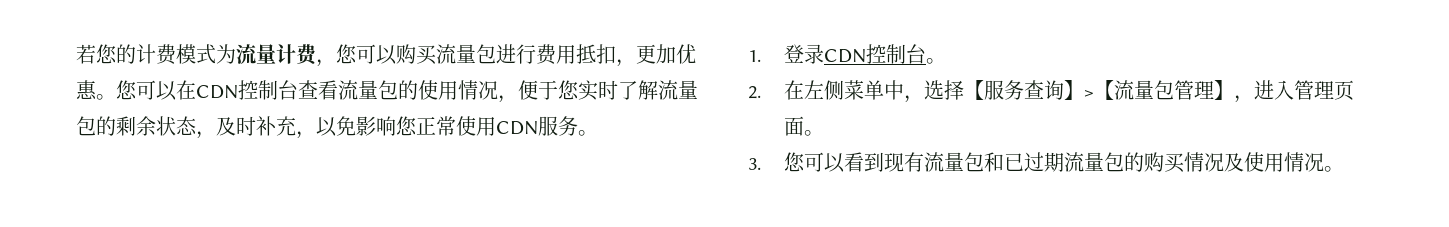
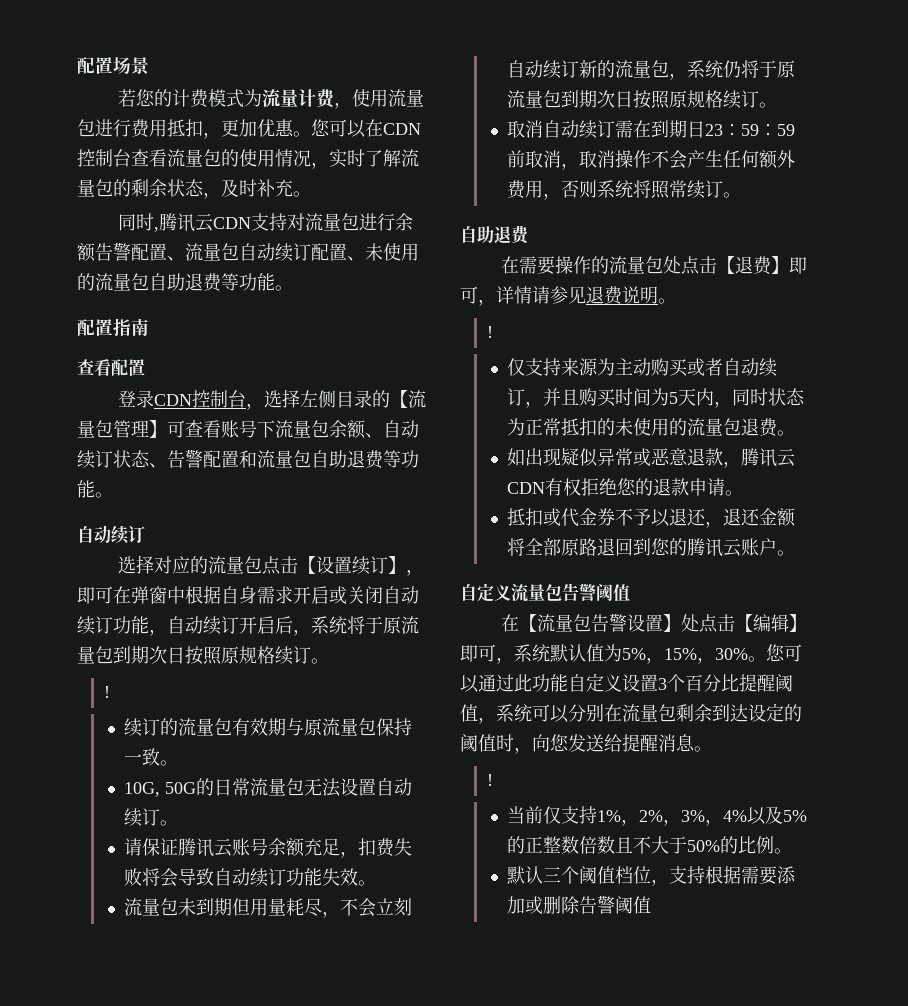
+ 配置场景
- 若您的计费模式为流量计费，您可以购买流量包进行费用抵扣，更加优惠。
+ 若您的计费模式为流量计费，使用流量包进行费用抵扣，更加优惠。
- 您可以在CDN控制台查看流量包的使用情况，便于您实时了解流量包的剩余状态，及时补充，以免影响您正常使用CDN服务。
- 1.登录CDN控制台。
- 2.在左侧菜单中，选择【服务查询】>【流量包管理】，进入管理页面。
- 3.您可以看到现有流量包和已过期流量包的购买情况及使用情况。
+ 您可以在CDN控制台查看流量包的使用情况，实时了解流量包的剩余状态，及时补充。
+ 同时,腾讯云CDN支持对流量包进行余额告警配置、流量包自动续订配置、未使用的流量包自助退费等功能。
+ 配置指南
+ 查看配置
+ 登录CDN控制台，选择左侧目录的【流量包管理】可查看账号下流量包余额、自动续订状态、告警配置和流量包自助退费等功能。
+ 自动续订
+ 选择对应的流量包点击【设置续订】，即可在弹窗中根据自身需求开启或关闭自动续订功能，自动续订开启后，系统将于原流量包到期次日按照原规格续订。
+ !
+ 续订的流量包有效期与原流量包保持一致。
+ 10G, 50G的日常流量包无法设置自动续订。
+ 请保证腾讯云账号余额充足，扣费失败将会导致自动续订功能失效。
+ 流量包未到期但用量耗尽，不会立刻自动续订新的流量包，系统仍将于原流量包到期次日按照原规格续订。
+ 取消自动续订需在到期日23：59：59前取消，取消操作不会产生任何额外费用，否则系统将照常续订。
+ 自助退费
+ 在需要操作的流量包处点击【退费】即可，详情请参见退费说明。
+ !
+ 仅支持来源为主动购买或者自动续订，并且购买时间为5天内，同时状态为正常抵扣的未使用的流量包退费。
+ 如出现疑似异常或恶意退款，腾讯云CDN有权拒绝您的退款申请。
+ 抵扣或代金券不予以退还，退还金额将全部原路退回到您的腾讯云账户。
+ 自定义流量包告警阈值
+ 在【流量包告警设置】处点击【编辑】即可，系统默认值为5%，15%，30%。您可以通过此功能自定义设置3个百分比提醒阈值，系统可以分别在流量包剩余到达设定的阈值时，向您发送给提醒消息。
+ !
+ 当前仅支持1%，2%，3%，4%以及5%的正整数倍数且不大于50%的比例。
+ 默认三个阈值档位，支持根据需要添加或删除告警阈值

